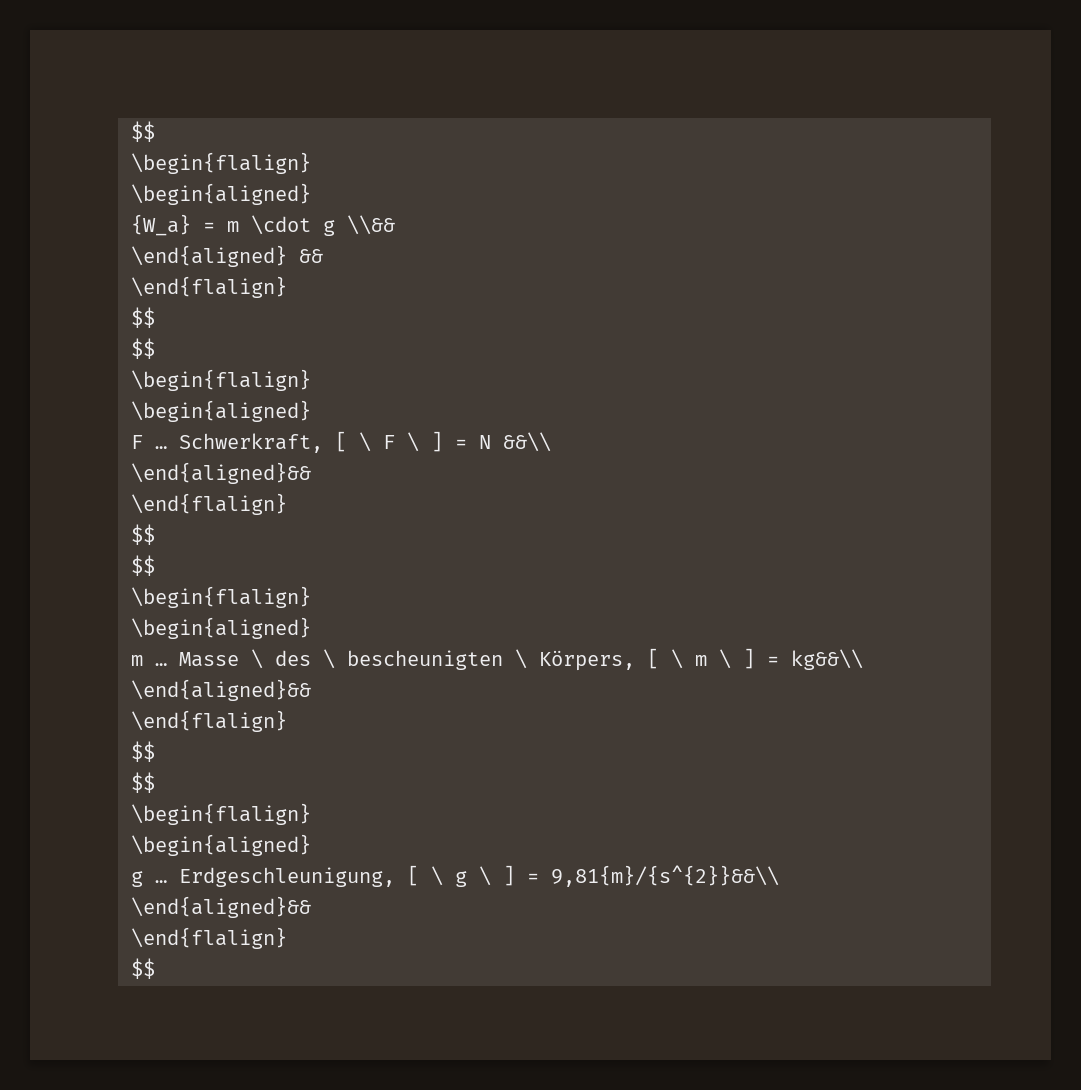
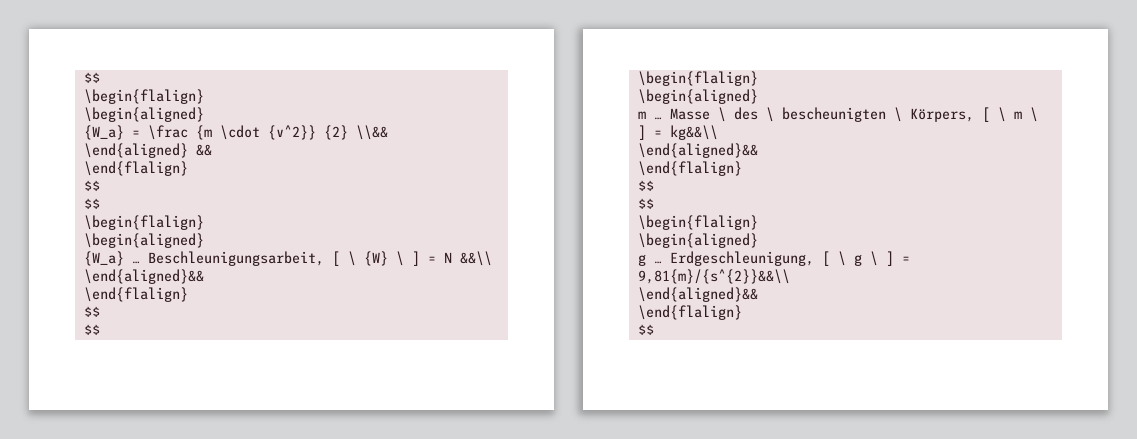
- {W_a} = m \cdot g \\&&
+ {W_a} = \frac {m \cdot {v^2}} {2} \\&&
- F … Schwerkraft, [ \ F \ ] = N &&\\
+ {W_a} … Beschleunigungsarbeit, [ \ {W} \ ] = N &&\\

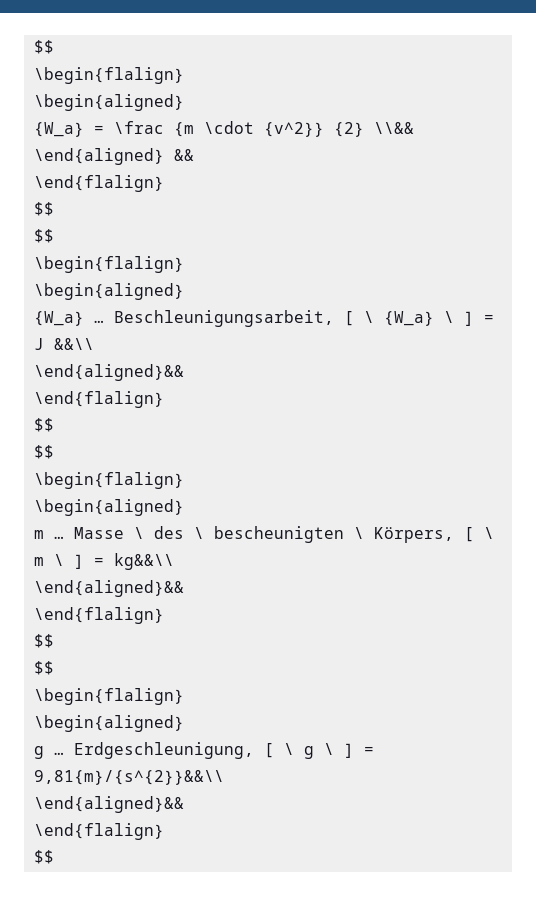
- Beschleunigungsarbeit, [ \ {W} \ ] = N &&\\
+ Beschleunigungsarbeit, [ \ {W_a} \ ] = J &&\\

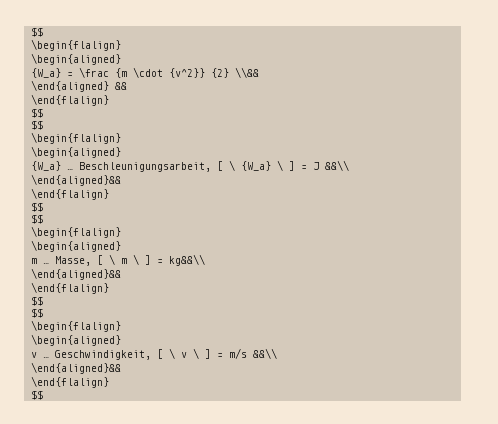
- Masse \ des \ bescheunigten \ Körpers, [ \ m \ ] = kg&&\\
+ Masse, [ \ m \ ] = kg&&\\
- g … Erdgeschleunigung, [ \ g \ ] = 9,81{m}/{s^{2}}&&\\
+ v … Geschwindigkeit, [ \ v \ ] = m/s &&\\

